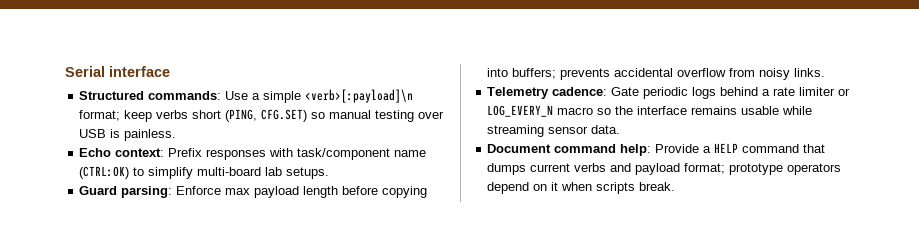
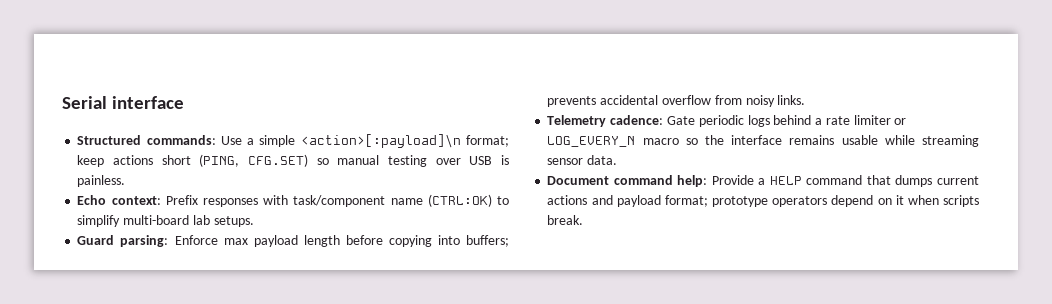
- Structured commands: Use a simple <verb>[:payload]\n format; keep verbs short (PING, CFG.SET) so manual testing over USB is painless.
+ Structured commands: Use a simple <action>[:payload]\n format; keep actions short (PING, CFG.SET) so manual testing over USB is painless.
- Document command help: Provide a HELP command that dumps current verbs and payload format; prototype operators depend on it when scripts break.
+ Document command help: Provide a HELP command that dumps current actions and payload format; prototype operators depend on it when scripts break.

